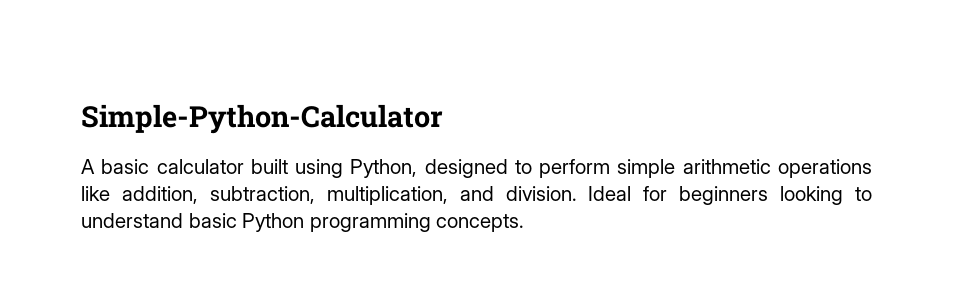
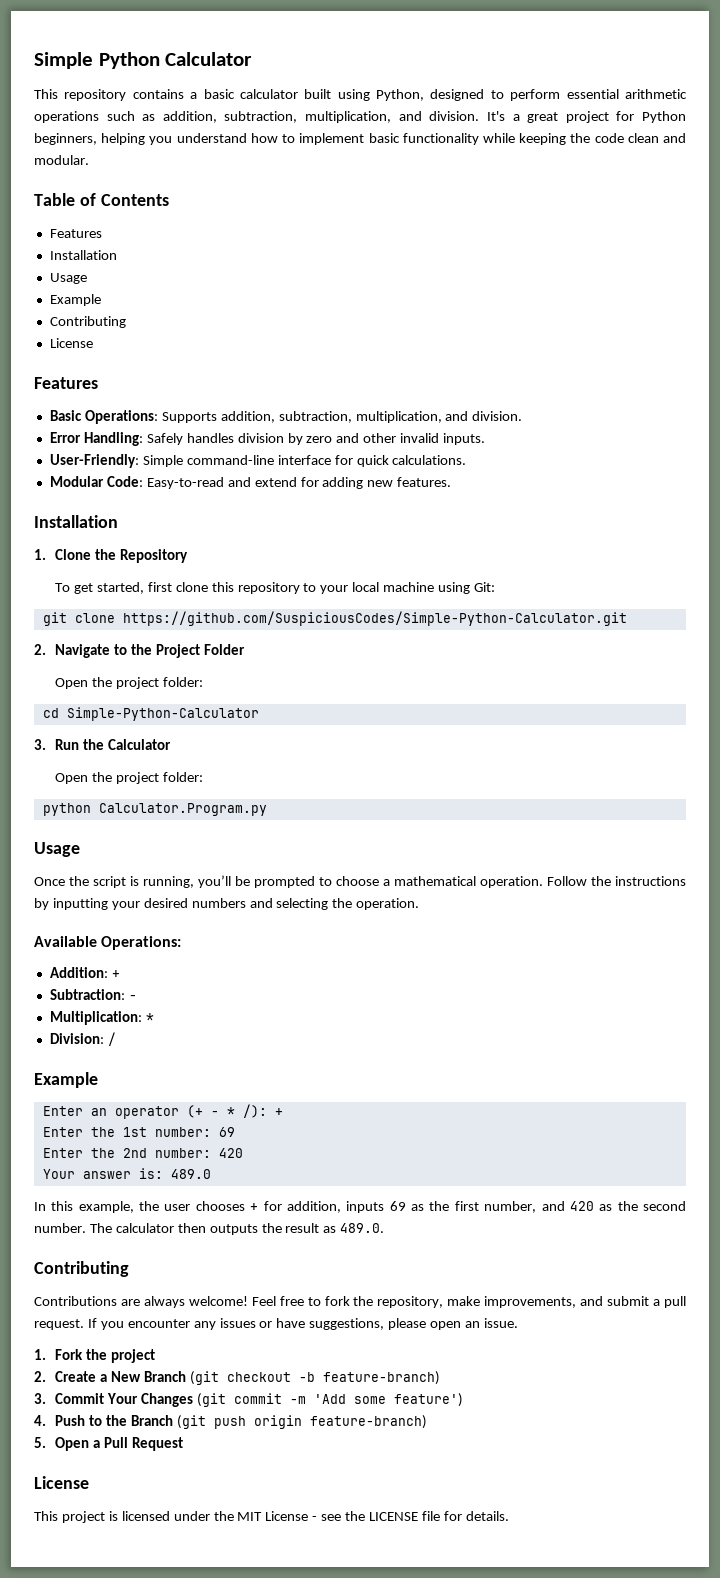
- Simple-Python-Calculator
- A basic calculator built using Python, designed to perform simple arithmetic operations like addition, subtraction, multiplication, and division. Ideal for beginners looking to understand basic Python programming concepts.
+ Simple Python Calculator
+ This repository contains a basic calculator built using Python, designed to perform essential arithmetic operations such as addition, subtraction, multiplication, and division. It's a great project for Python beginners, helping you understand how to implement basic functionality while keeping the code clean and modular.
+ Table of Contents
+ Features
+ Installation
+ Usage
+ Example
+ Contributing
+ License
+ Features
+ Basic Operations: Supports addition, subtraction, multiplication, and division.
+ Error Handling: Safely handles division by zero and other invalid inputs.
+ User-Friendly: Simple command-line interface for quick calculations.
+ Modular Code: Easy-to-read and extend for adding new features.
+ Installation
+ 1. Clone the Repository
+ To get started, first clone this repository to your local machine using Git:
+ git clone https://github.com/SuspiciousCodes/Simple-Python-Calculator.git
+ 2. Navigate to the Project Folder
+ Open the project folder:
+ cd Simple-Python-Calculator
+ 3. Run the Calculator
+ Open the project folder:
+ python Calculator.Program.py
+ Usage
+ Once the script is running, you’ll be prompted to choose a mathematical operation. Follow the instructions by inputting your desired numbers and selecting the operation.
+ Available Operations:
+ Addition: +
+ Subtraction: -
+ Multiplication: *
+ Division: /
+ Example
+ Enter an operator (+ - * /): +
+ Enter the 1st number: 69
+ Enter the 2nd number: 420
+ Your answer is: 489.0
+ In this example, the user chooses + for addition, inputs 69 as the first number, and 420 as the second number. The calculator then outputs the result as 489.0.
+ Contributing
+ Contributions are always welcome! Feel free to fork the repository, make improvements, and submit a pull request. If you encounter any issues or have suggestions, please open an issue.
+ 1. Fork the project
+ 2. Create a New Branch (git checkout -b feature-branch)
+ 3. Commit Your Changes (git commit -m 'Add some feature')
+ 4. Push to the Branch (git push origin feature-branch)
+ 5. Open a Pull Request
+ License
+ This project is licensed under the MIT License - see the LICENSE file for details.

